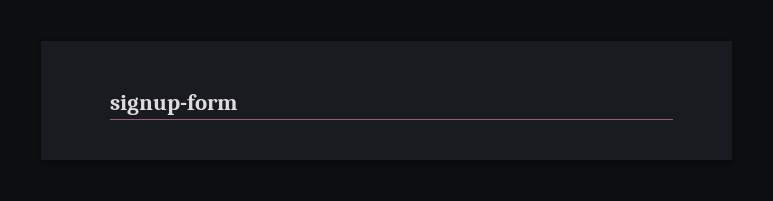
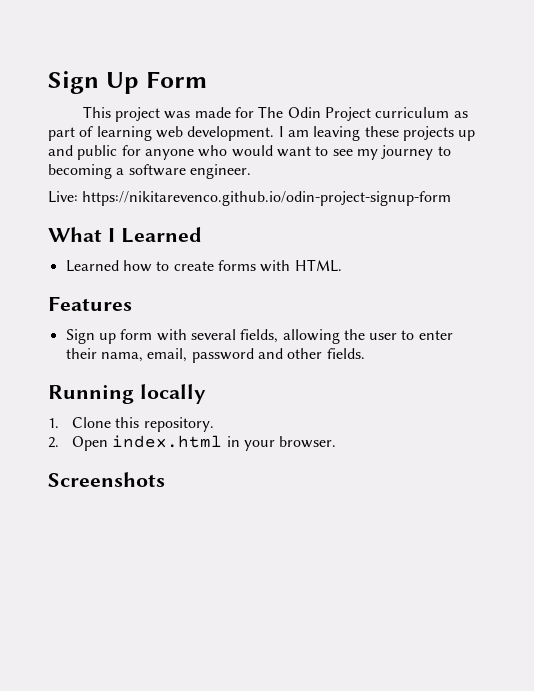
- signup-form
+ Sign Up Form
+ This project was made for The Odin Project curriculum as part of learning web development. I am leaving these projects up and public for anyone who would want to see my journey to becoming a software engineer.
+ Live: https://nikitarevenco.github.io/odin-project-signup-form
+ What I Learned
+ Learned how to create forms with HTML.
+ Features
+ Sign up form with several fields, allowing the user to enter their nama, email, password and other fields.
+ Running locally
+ 1. Clone this repository.
+ 2. Open index.html in your browser.
+ Screenshots

